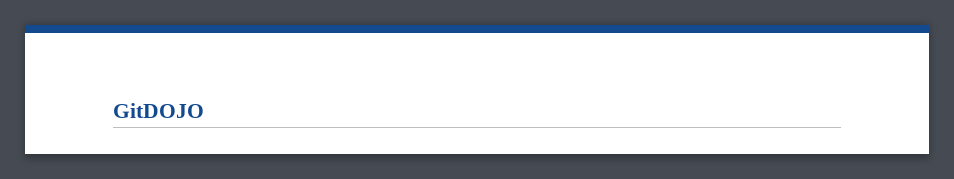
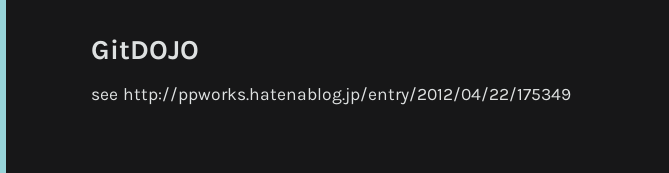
+ see http://ppworks.hatenablog.jp/entry/2012/04/22/175349

